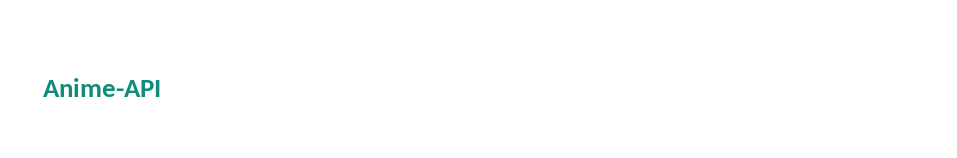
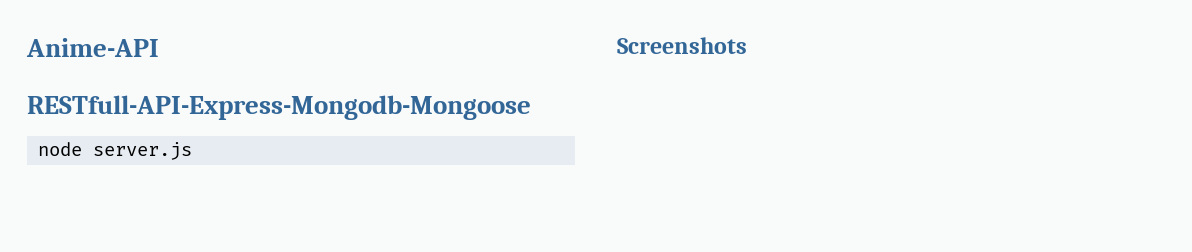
+ RESTfull-API-Express-Mongodb-Mongoose
+ node server.js
+ Screenshots

